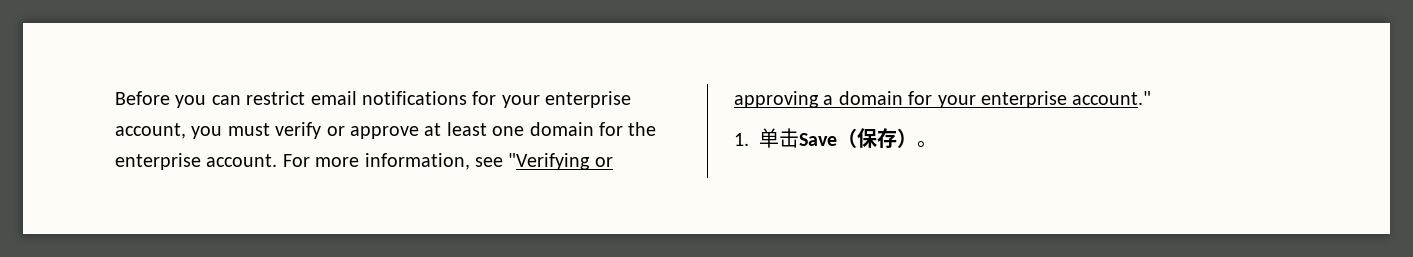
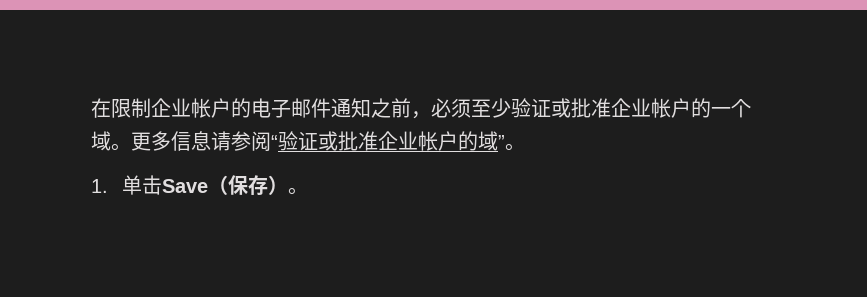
- Before you can restrict email notifications for your enterprise account, you must verify or approve at least one domain for the enterprise account. For more information, see "Verifying or approving a domain for your enterprise account."
+ 在限制企业帐户的电子邮件通知之前，必须至少验证或批准企业帐户的一个域。更多信息请参阅“验证或批准企业帐户的域”。

